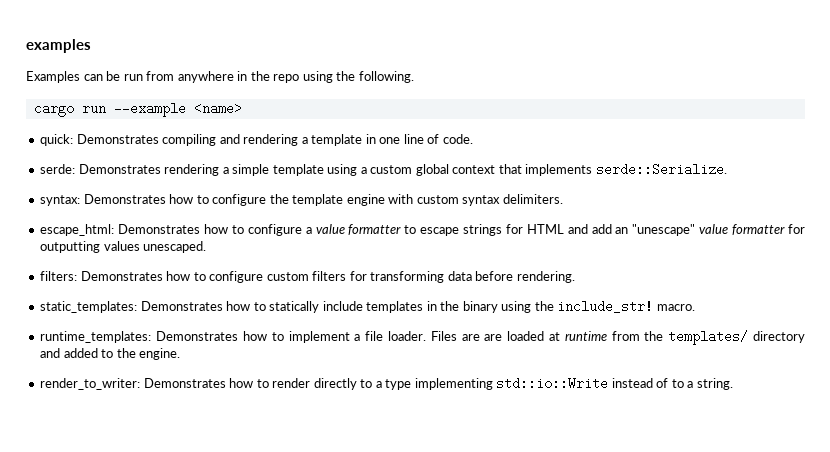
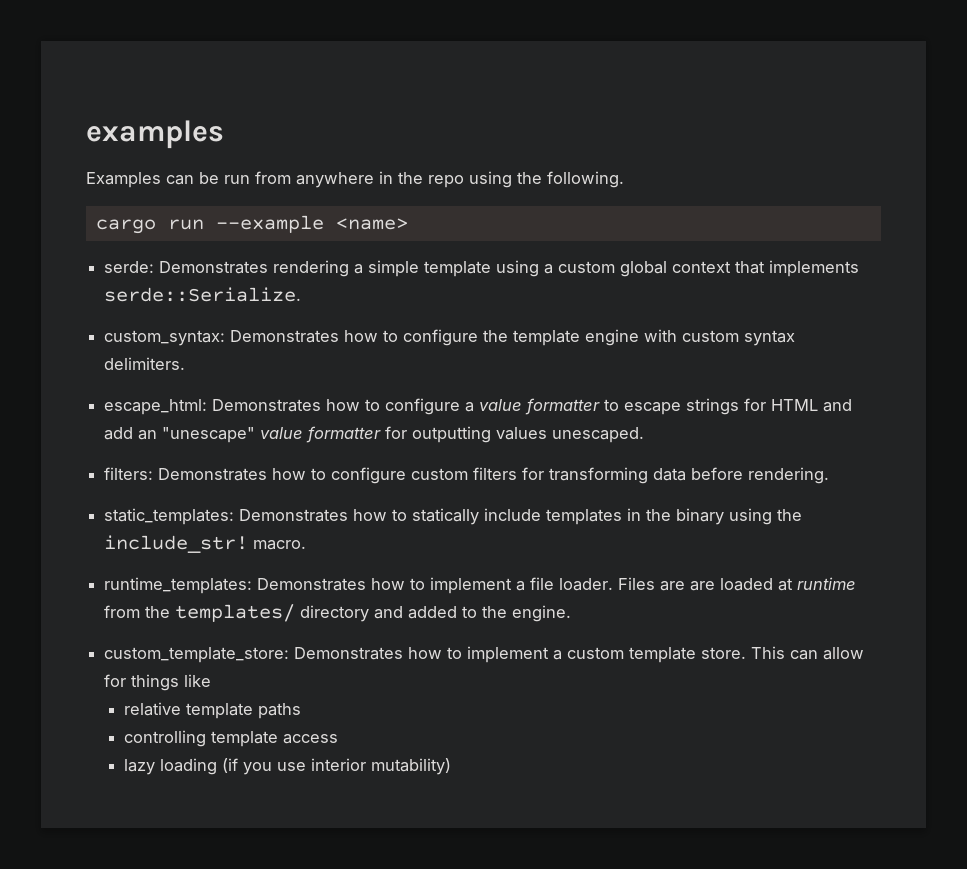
- quick: Demonstrates compiling and rendering a template in one line of code.
- syntax: Demonstrates how to configure the template engine with custom syntax delimiters.
+ custom_syntax: Demonstrates how to configure the template engine with custom syntax delimiters.
- render_to_writer: Demonstrates how to render directly to a type implementing std::io::Write instead of to a string.
+ custom_template_store: Demonstrates how to implement a custom template store. This can allow for things like
+ relative template paths
+ controlling template access
+ lazy loading (if you use interior mutability)

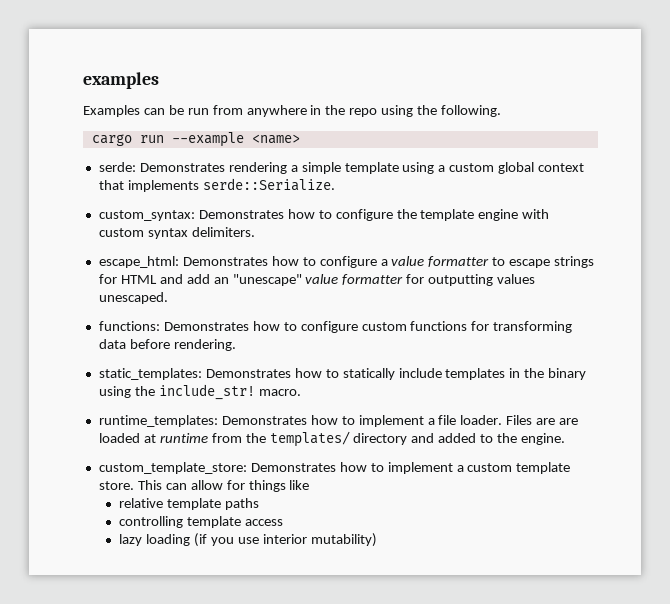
- filters: Demonstrates how to configure custom filters for transforming data before rendering.
+ functions: Demonstrates how to configure custom functions for transforming data before rendering.

